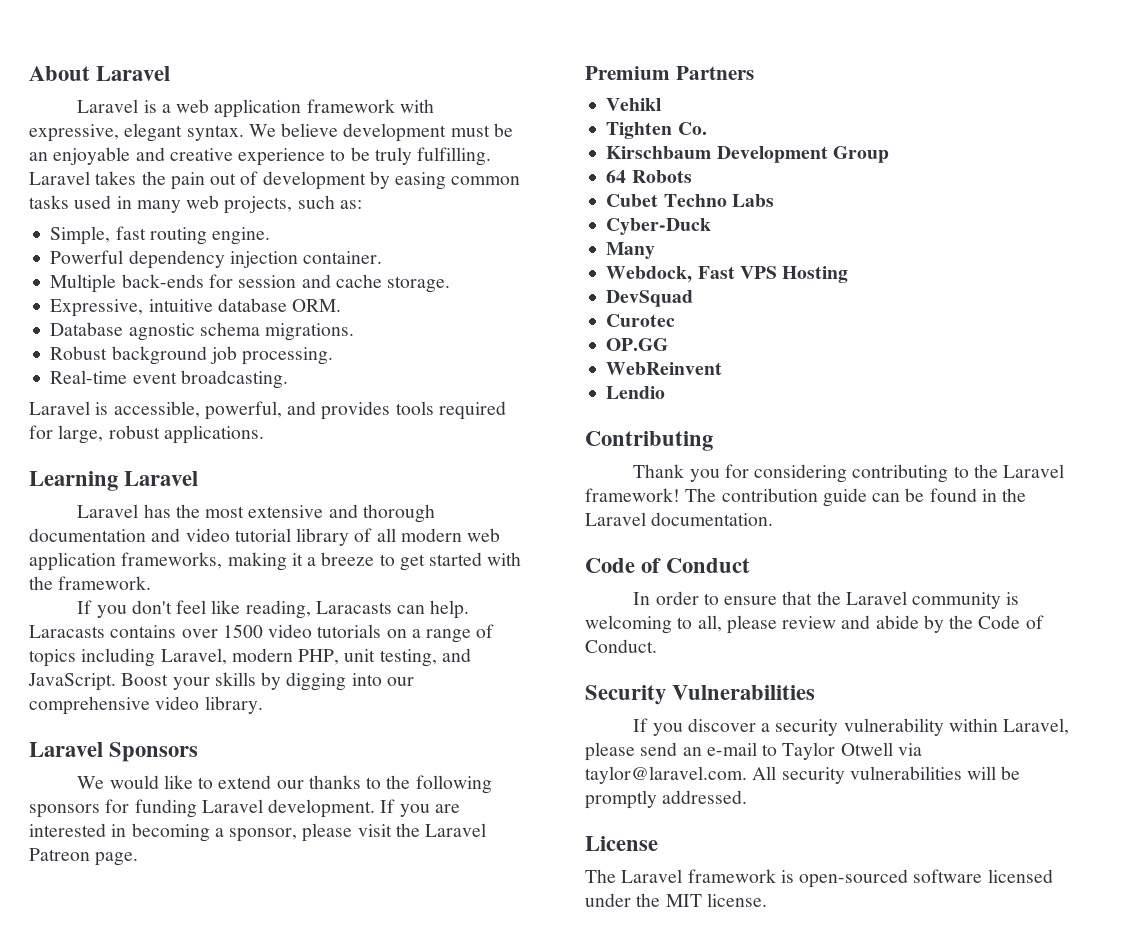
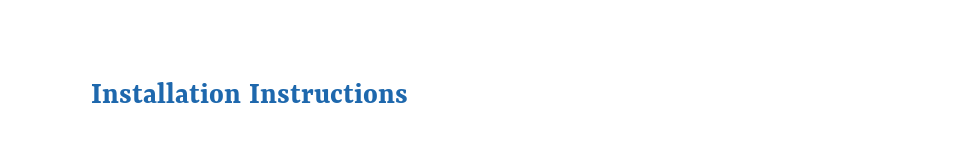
- About Laravel
- Laravel is a web application framework with expressive, elegant syntax. We believe development must be an enjoyable and creative experience to be truly fulfilling. Laravel takes the pain out of development by easing common tasks used in many web projects, such as:
- Simple, fast routing engine.
- Powerful dependency injection container.
- Multiple back-ends for session and cache storage.
- Expressive, intuitive database ORM.
- Database agnostic schema migrations.
- Robust background job processing.
- Real-time event broadcasting.
- Laravel is accessible, powerful, and provides tools required for large, robust applications.
- Learning Laravel
- Laravel has the most extensive and thorough documentation and video tutorial library of all modern web application frameworks, making it a breeze to get started with the framework.
- If you don't feel like reading, Laracasts can help. Laracasts contains over 1500 video tutorials on a range of topics including Laravel, modern PHP, unit testing, and JavaScript. Boost your skills by digging into our comprehensive video library.
- Laravel Sponsors
- We would like to extend our thanks to the following sponsors for funding Laravel development. If you are interested in becoming a sponsor, please visit the Laravel Patreon page.
- Premium Partners
- Vehikl
- Tighten Co.
- Kirschbaum Development Group
- 64 Robots
- Cubet Techno Labs
- Cyber-Duck
- Many
- Webdock, Fast VPS Hosting
- DevSquad
- Curotec
- OP.GG
- WebReinvent
- Lendio
- Contributing
- Thank you for considering contributing to the Laravel framework! The contribution guide can be found in the Laravel documentation.
- Code of Conduct
- In order to ensure that the Laravel community is welcoming to all, please review and abide by the Code of Conduct.
- Security Vulnerabilities
- If you discover a security vulnerability within Laravel, please send an e-mail to Taylor Otwell via taylor@laravel.com. All security vulnerabilities will be promptly addressed.
- License
- The Laravel framework is open-sourced software licensed under the MIT license.
+ Installation Instructions

